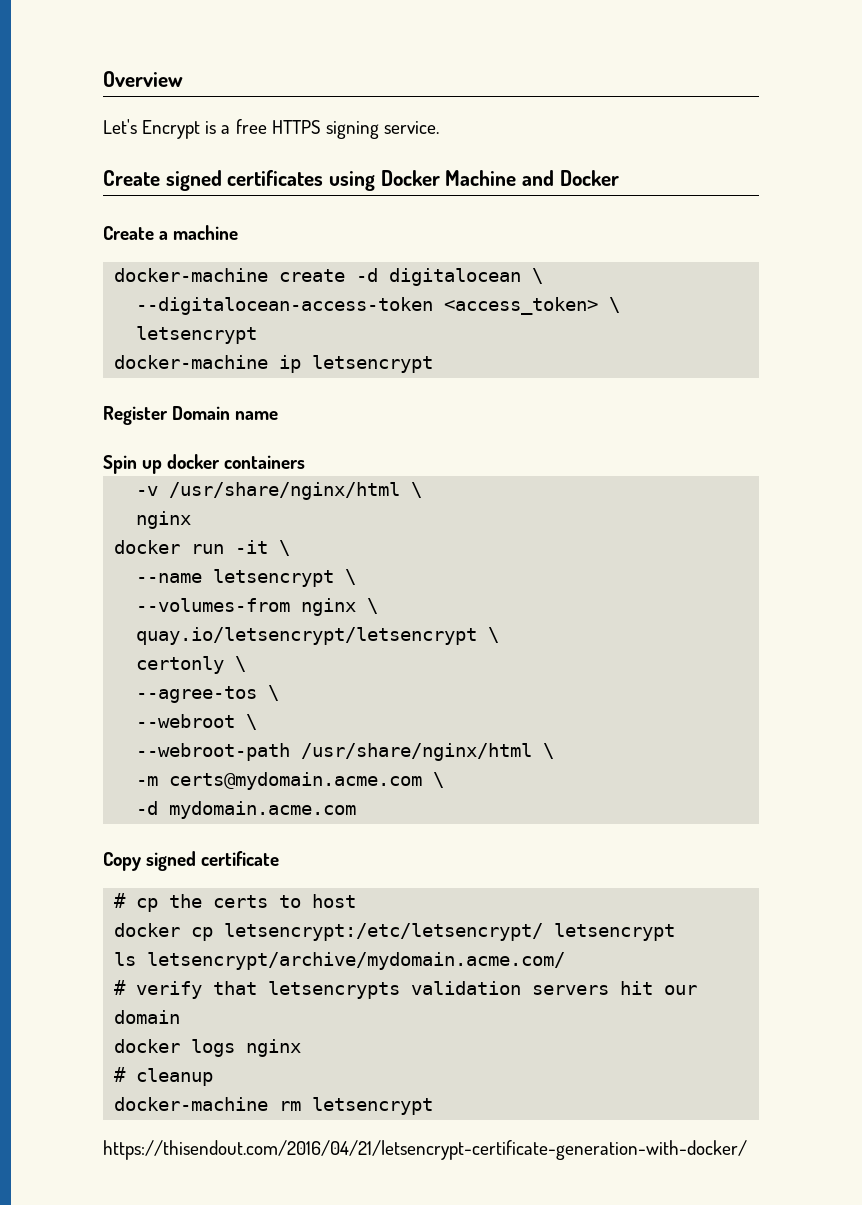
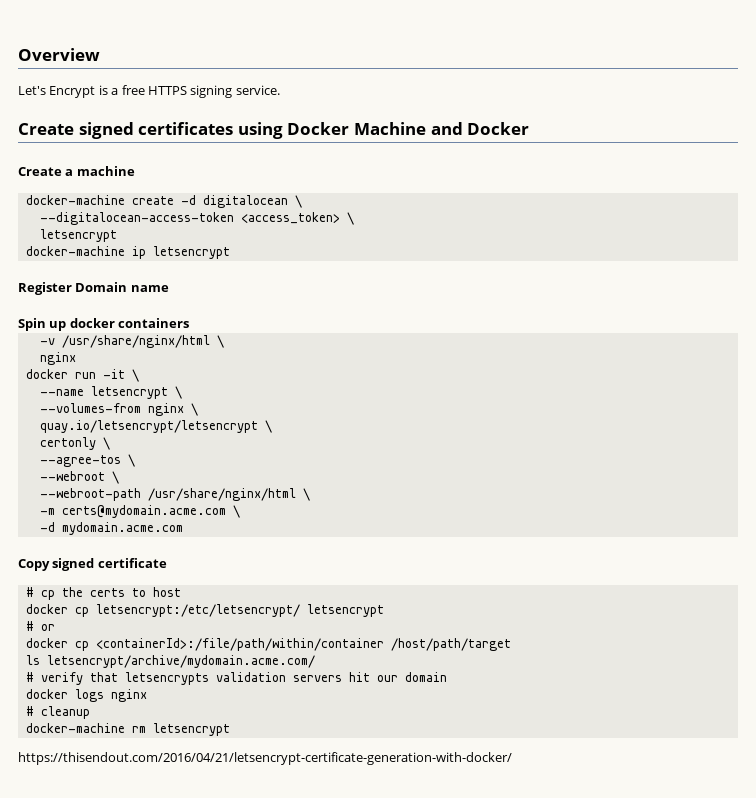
+ # or
+ docker cp <containerId>:/file/path/within/container /host/path/target

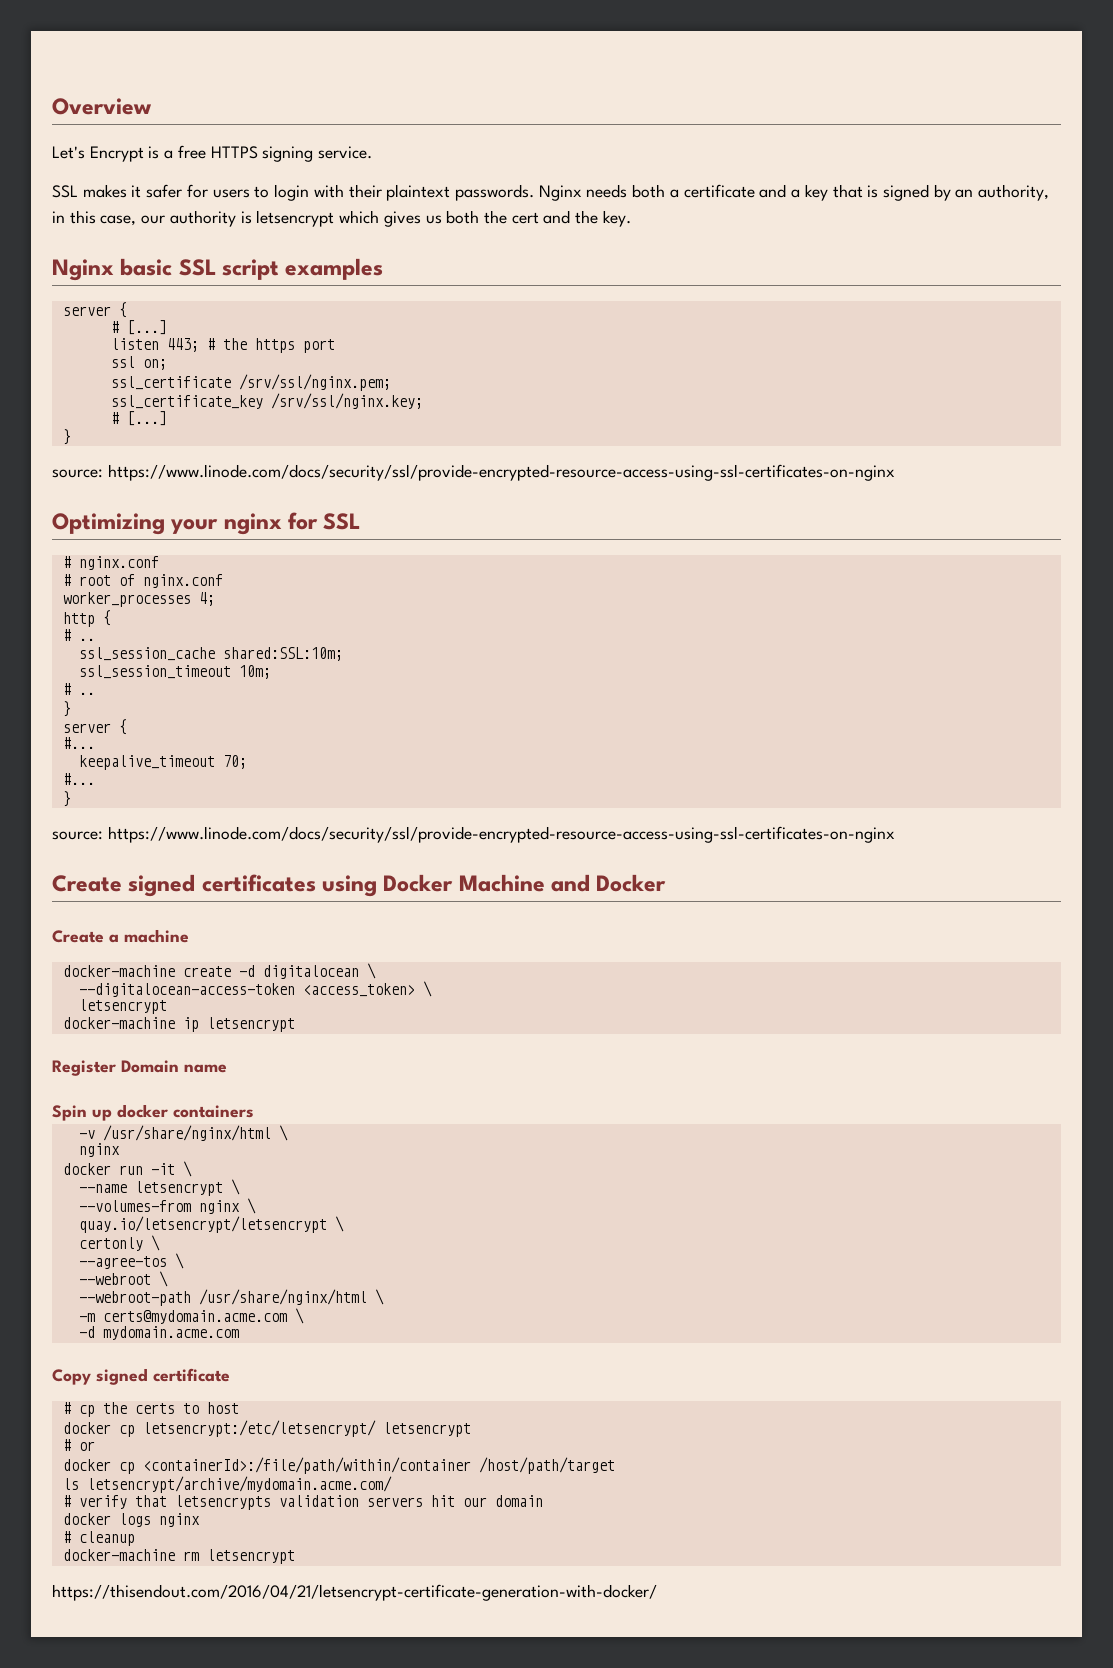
+ SSL makes it safer for users to login with their plaintext passwords. Nginx needs both a certificate and a key that is signed by an authority, in this case, our authority is letsencrypt which gives us both the cert and the key.
+ Nginx basic SSL script examples
+ server {
+ # [...]
+ listen 443; # the https port
+ ssl on;
+ ssl_certificate /srv/ssl/nginx.pem;
+ ssl_certificate_key /srv/ssl/nginx.key;
+ # [...]
+ }
+ source: https://www.linode.com/docs/security/ssl/provide-encrypted-resource-access-using-ssl-certificates-on-nginx
+ Optimizing your nginx for SSL
+ # nginx.conf
+ # root of nginx.conf
+ worker_processes 4;
+ http {
+ # ..
+ ssl_session_cache shared:SSL:10m;
+ ssl_session_timeout 10m;
+ # ..
+ }
+ server {
+ #...
+ keepalive_timeout 70;
+ #...
+ }
+ source: https://www.linode.com/docs/security/ssl/provide-encrypted-resource-access-using-ssl-certificates-on-nginx

